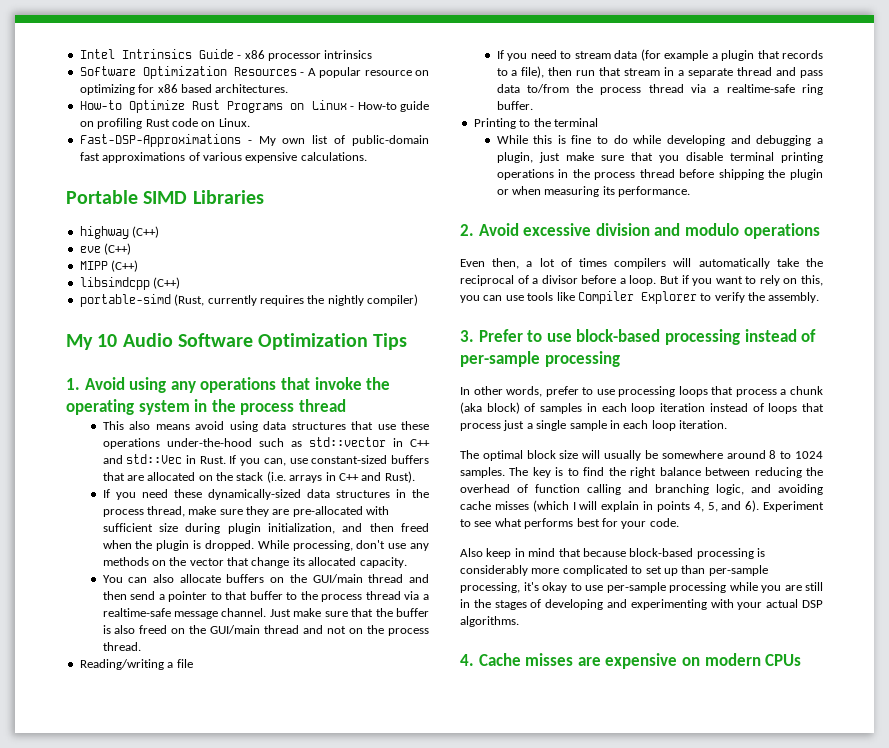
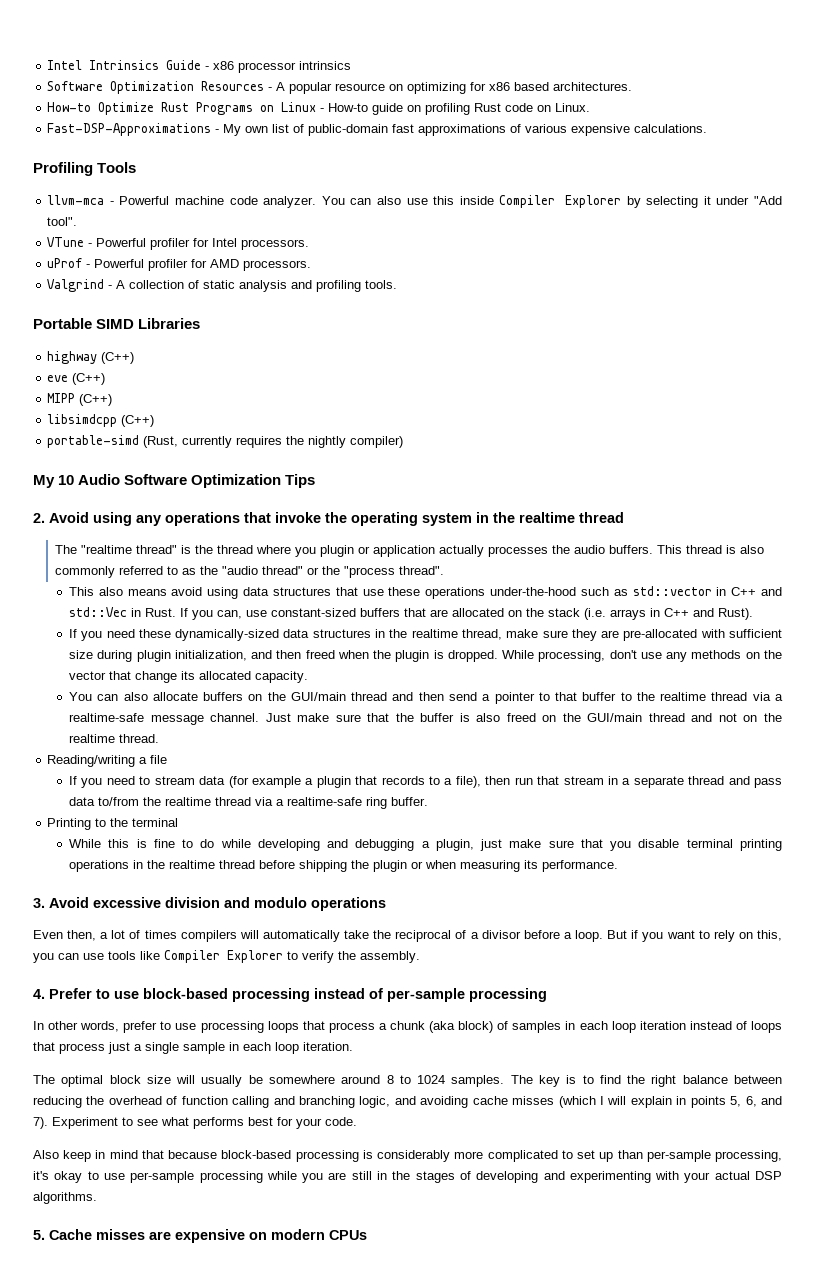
+ Profiling Tools
+ llvm-mca - Powerful machine code analyzer. You can also use this inside Compiler Explorer by selecting it under "Add tool".
+ VTune - Powerful profiler for Intel processors.
+ uProf - Powerful profiler for AMD processors.
+ Valgrind - A collection of static analysis and profiling tools.
- 1. Avoid using any operations that invoke the operating system in the process thread
+ 2. Avoid using any operations that invoke the operating system in the realtime thread
+ The "realtime thread" is the thread where you plugin or application actually processes the audio buffers. This thread is also commonly referred to as the "audio thread" or the "process thread".
- If you need these dynamically-sized data structures in the process thread, make sure they are pre-allocated with sufficient size during plugin initialization, and then freed when the plugin is dropped.
+ If you need these dynamically-sized data structures in the realtime thread, make sure they are pre-allocated with sufficient size during plugin initialization, and then freed when the plugin is dropped.
- You can also allocate buffers on the GUI/main thread and then send a pointer to that buffer to the process thread via a realtime-safe message channel.
+ You can also allocate buffers on the GUI/main thread and then send a pointer to that buffer to the realtime thread via a realtime-safe message channel.
- Just make sure that the buffer is also freed on the GUI/main thread and not on the process thread.
+ Just make sure that the buffer is also freed on the GUI/main thread and not on the realtime thread.
- If you need to stream data (for example a plugin that records to a file), then run that stream in a separate thread and pass data to/from the process thread via a realtime-safe ring buffer.
+ If you need to stream data (for example a plugin that records to a file), then run that stream in a separate thread and pass data to/from the realtime thread via a realtime-safe ring buffer.
- While this is fine to do while developing and debugging a plugin, just make sure that you disable terminal printing operations in the process thread before shipping the plugin or when measuring its performance.
+ While this is fine to do while developing and debugging a plugin, just make sure that you disable terminal printing operations in the realtime thread before shipping the plugin or when measuring its performance.
- 2. Avoid excessive division and modulo operations
+ 3. Avoid excessive division and modulo operations
- 3. Prefer to use block-based processing instead of per-sample processing
+ 4. Prefer to use block-based processing instead of per-sample processing
- The key is to find the right balance between reducing the overhead of function calling and branching logic, and avoiding cache misses (which I will explain in points 4, 5, and 6).
+ The key is to find the right balance between reducing the overhead of function calling and branching logic, and avoiding cache misses (which I will explain in points 5, 6, and 7).
- 4. Cache misses are expensive on modern CPUs
+ 5. Cache misses are expensive on modern CPUs

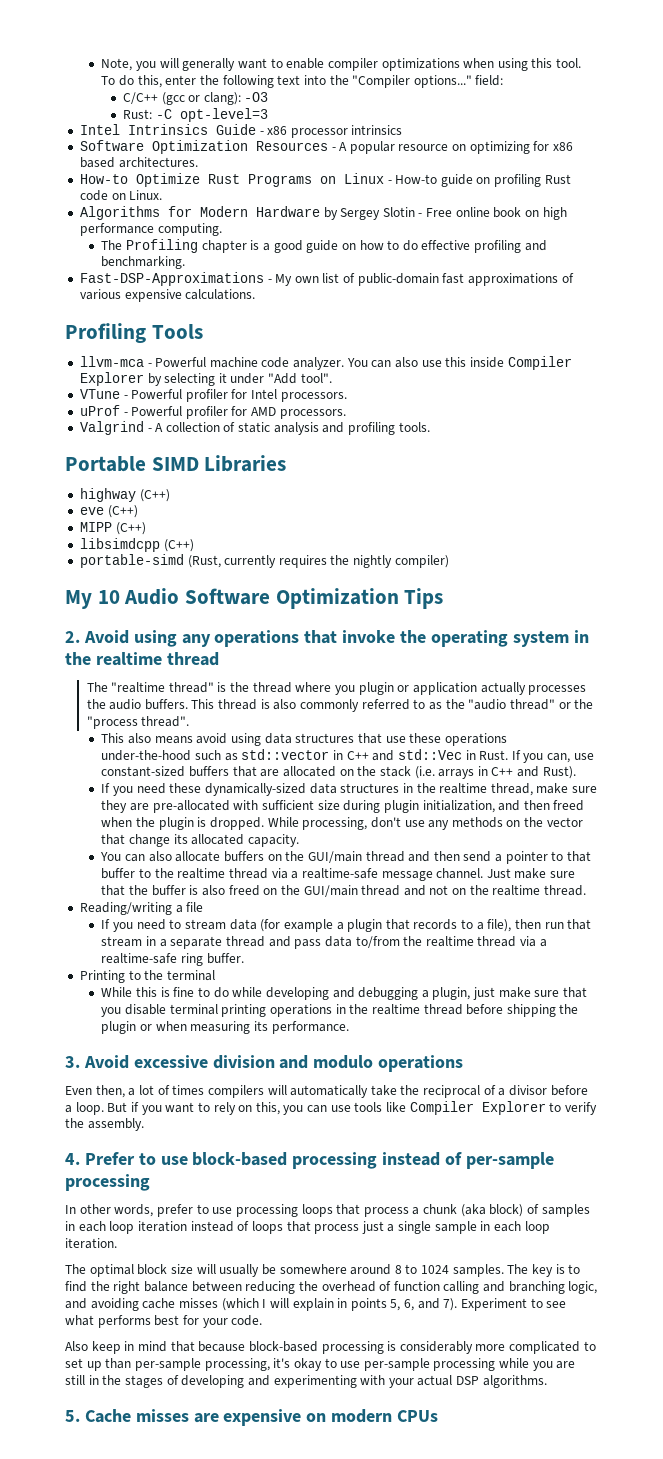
+ Note, you will generally want to enable compiler optimizations when using this tool. To do this, enter the following text into the "Compiler options..." field:
+ C/C++ (gcc or clang): -O3
+ Rust: -C opt-level=3
+ Algorithms for Modern Hardware by Sergey Slotin - Free online book on high performance computing.
+ The Profiling chapter is a good guide on how to do effective profiling and benchmarking.

